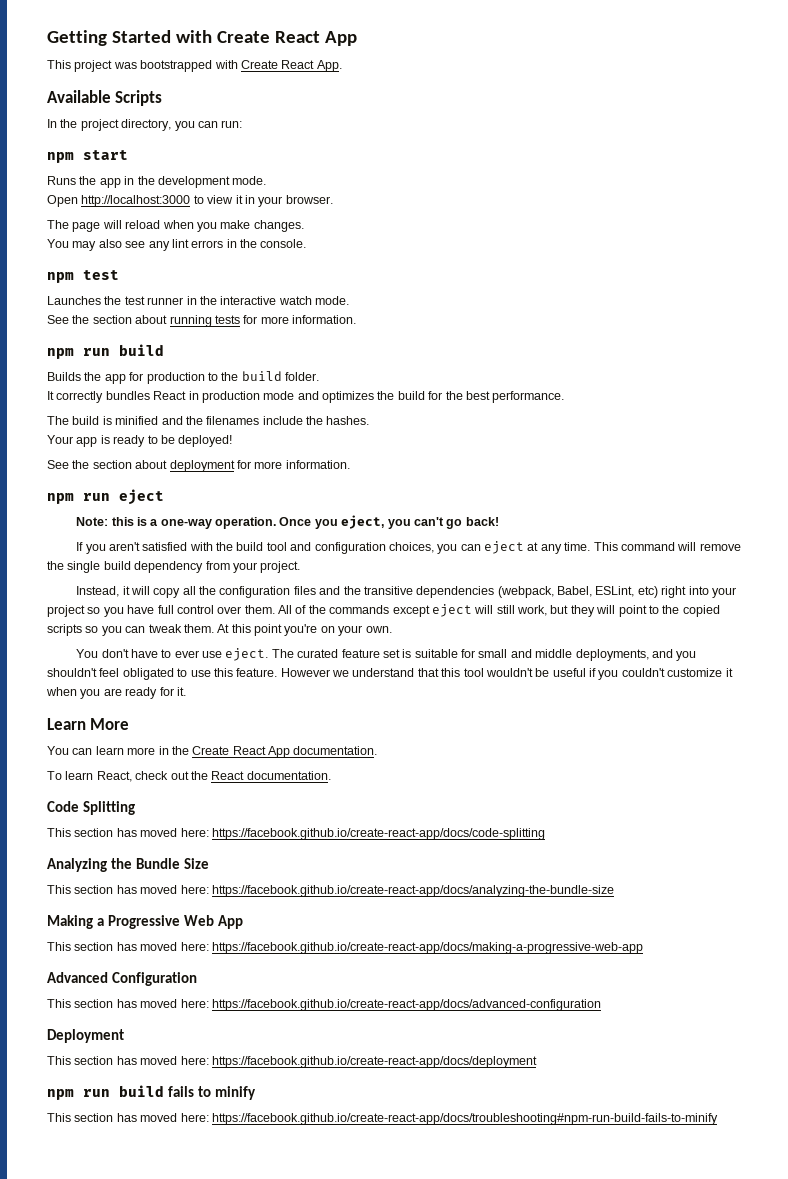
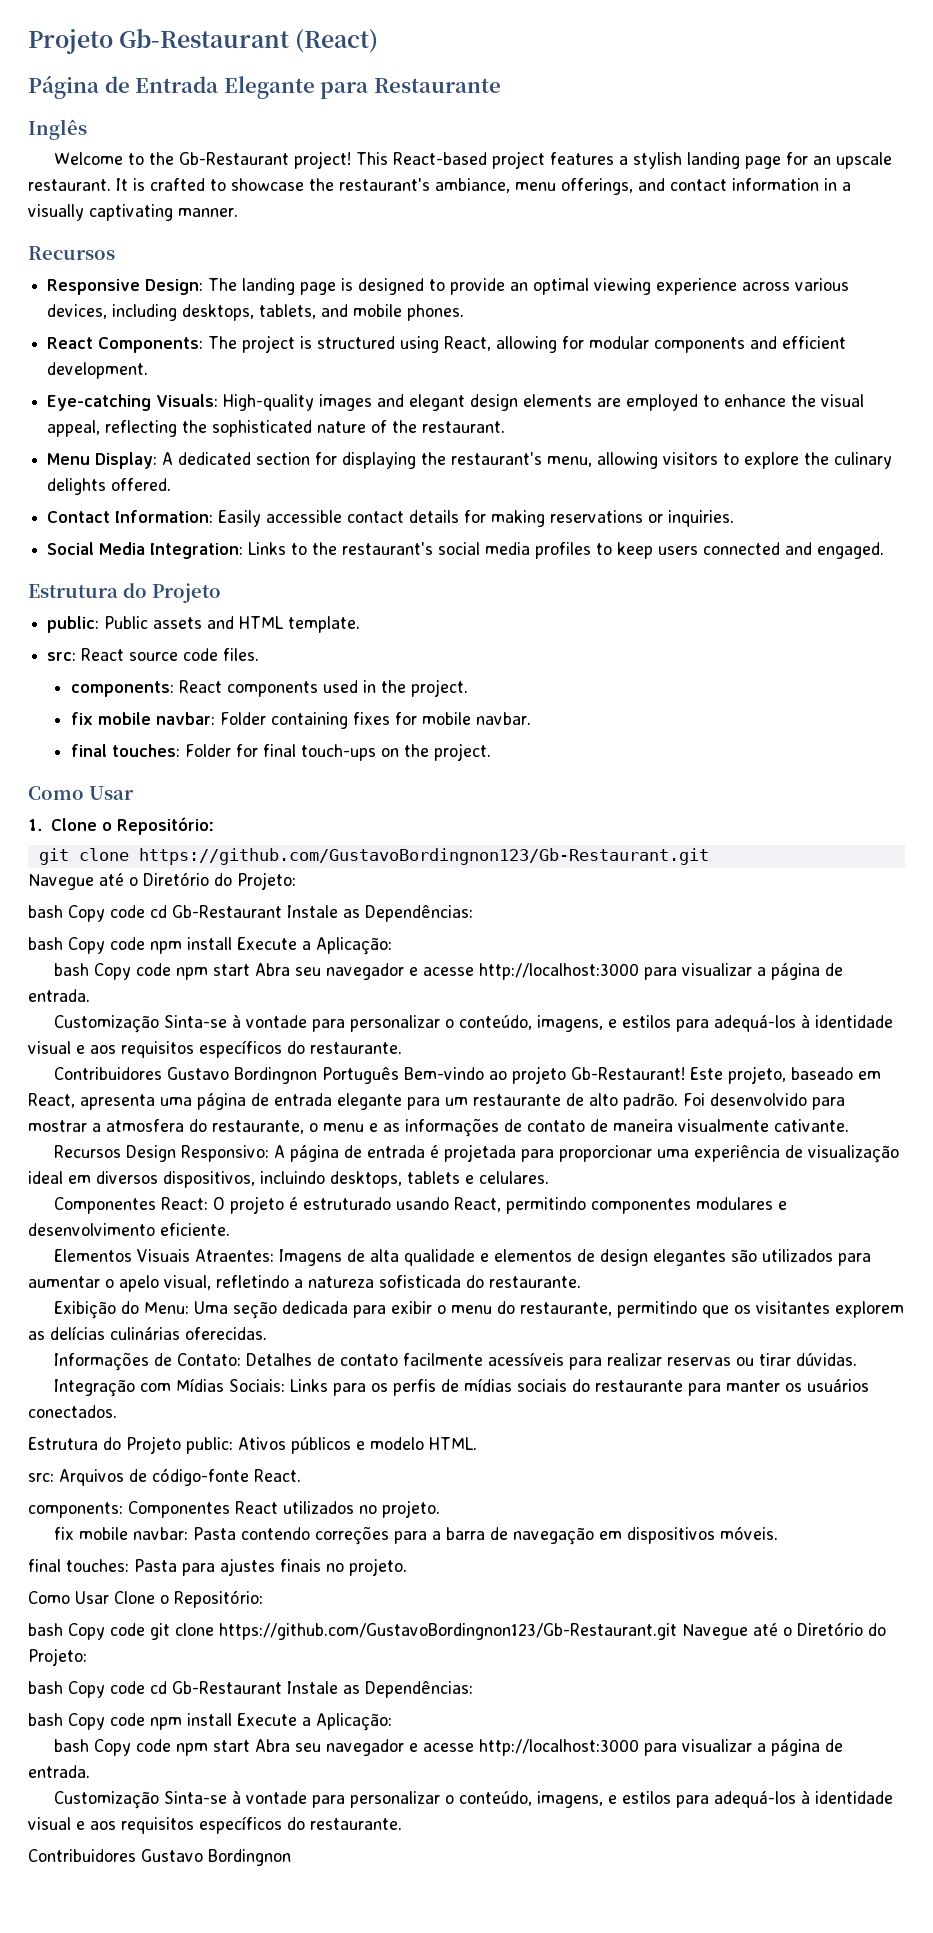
- Getting Started with Create React App
- This project was bootstrapped with Create React App.
- Available Scripts
- In the project directory, you can run:
- npm start
- Runs the app in the development mode.
- Open http://localhost:3000 to view it in your browser.
- The page will reload when you make changes.
- You may also see any lint errors in the console.
- npm test
- Launches the test runner in the interactive watch mode.
- See the section about running tests for more information.
- npm run build
- Builds the app for production to the build folder.
- It correctly bundles React in production mode and optimizes the build for the best performance.
- The build is minified and the filenames include the hashes.
- Your app is ready to be deployed!
- See the section about deployment for more information.
- npm run eject
- Note: this is a one-way operation. Once you eject, you can't go back!
- If you aren't satisfied with the build tool and configuration choices, you can eject at any time. This command will remove the single build dependency from your project.
- Instead, it will copy all the configuration files and the transitive dependencies (webpack, Babel, ESLint, etc) right into your project so you have full control over them. All of the commands except eject will still work, but they will point to the copied scripts so you can tweak them. At this point you're on your own.
- You don't have to ever use eject. The curated feature set is suitable for small and middle deployments, and you shouldn't feel obligated to use this feature. However we understand that this tool wouldn't be useful if you couldn't customize it when you are ready for it.
- Learn More
- You can learn more in the Create React App documentation.
- To learn React, check out the React documentation.
- Code Splitting
- This section has moved here: https://facebook.github.io/create-react-app/docs/code-splitting
- Analyzing the Bundle Size
- This section has moved here: https://facebook.github.io/create-react-app/docs/analyzing-the-bundle-size
- Making a Progressive Web App
- This section has moved here: https://facebook.github.io/create-react-app/docs/making-a-progressive-web-app
- Advanced Configuration
- This section has moved here: https://facebook.github.io/create-react-app/docs/advanced-configuration
- Deployment
- This section has moved here: https://facebook.github.io/create-react-app/docs/deployment
- npm run build fails to minify
- This section has moved here: https://facebook.github.io/create-react-app/docs/troubleshooting#npm-run-build-fails-to-minify
+ Projeto Gb-Restaurant (React)
+ Página de Entrada Elegante para Restaurante
+ Inglês
+ Welcome to the Gb-Restaurant project! This React-based project features a stylish landing page for an upscale restaurant. It is crafted to showcase the restaurant's ambiance, menu offerings, and contact information in a visually captivating manner.
+ Recursos
+ Responsive Design: The landing page is designed to provide an optimal viewing experience across various devices, including desktops, tablets, and mobile phones.
+ React Components: The project is structured using React, allowing for modular components and efficient development.
+ Eye-catching Visuals: High-quality images and elegant design elements are employed to enhance the visual appeal, reflecting the sophisticated nature of the restaurant.
+ Menu Display: A dedicated section for displaying the restaurant's menu, allowing visitors to explore the culinary delights offered.
+ Contact Information: Easily accessible contact details for making reservations or inquiries.
+ Social Media Integration: Links to the restaurant's social media profiles to keep users connected and engaged.
+ Estrutura do Projeto
+ public: Public assets and HTML template.
+ src: React source code files.
+ components: React components used in the project.
+ fix mobile navbar: Folder containing fixes for mobile navbar.
+ final touches: Folder for final touch-ups on the project.
+ Como Usar
+ 1. Clone o Repositório:
+ git clone https://github.com/GustavoBordingnon123/Gb-Restaurant.git
+ Navegue até o Diretório do Projeto:
+ bash Copy code cd Gb-Restaurant Instale as Dependências:
+ bash Copy code npm install Execute a Aplicação:
+ bash Copy code npm start Abra seu navegador e acesse http://localhost:3000 para visualizar a página de entrada.
+ Customização Sinta-se à vontade para personalizar o conteúdo, imagens, e estilos para adequá-los à identidade visual e aos requisitos específicos do restaurante.
+ Contribuidores Gustavo Bordingnon Português Bem-vindo ao projeto Gb-Restaurant! Este projeto, baseado em React, apresenta uma página de entrada elegante para um restaurante de alto padrão. Foi desenvolvido para mostrar a atmosfera do restaurante, o menu e as informações de contato de maneira visualmente cativante.
+ Recursos Design Responsivo: A página de entrada é projetada para proporcionar uma experiência de visualização ideal em diversos dispositivos, incluindo desktops, tablets e celulares.
+ Componentes React: O projeto é estruturado usando React, permitindo componentes modulares e desenvolvimento eficiente.
+ Elementos Visuais Atraentes: Imagens de alta qualidade e elementos de design elegantes são utilizados para aumentar o apelo visual, refletindo a natureza sofisticada do restaurante.
+ Exibição do Menu: Uma seção dedicada para exibir o menu do restaurante, permitindo que os visitantes explorem as delícias culinárias oferecidas.
+ Informações de Contato: Detalhes de contato facilmente acessíveis para realizar reservas ou tirar dúvidas.
+ Integração com Mídias Sociais: Links para os perfis de mídias sociais do restaurante para manter os usuários conectados.
+ Estrutura do Projeto public: Ativos públicos e modelo HTML.
+ src: Arquivos de código-fonte React.
+ components: Componentes React utilizados no projeto.
+ fix mobile navbar: Pasta contendo correções para a barra de navegação em dispositivos móveis.
+ final touches: Pasta para ajustes finais no projeto.
+ Como Usar Clone o Repositório:
+ bash Copy code git clone https://github.com/GustavoBordingnon123/Gb-Restaurant.git Navegue até o Diretório do Projeto:
+ bash Copy code cd Gb-Restaurant Instale as Dependências:
+ bash Copy code npm install Execute a Aplicação:
+ bash Copy code npm start Abra seu navegador e acesse http://localhost:3000 para visualizar a página de entrada.
+ Customização Sinta-se à vontade para personalizar o conteúdo, imagens, e estilos para adequá-los à identidade visual e aos requisitos específicos do restaurante.
+ Contribuidores Gustavo Bordingnon

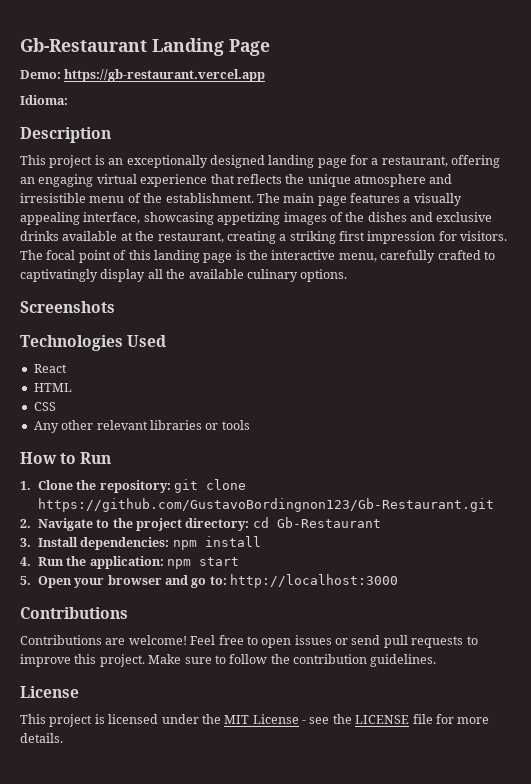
- Projeto Gb-Restaurant (React)
- Página de Entrada Elegante para Restaurante
- Inglês
- Welcome to the Gb-Restaurant project! This React-based project features a stylish landing page for an upscale restaurant. It is crafted to showcase the restaurant's ambiance, menu offerings, and contact information in a visually captivating manner.
- Recursos
- Responsive Design: The landing page is designed to provide an optimal viewing experience across various devices, including desktops, tablets, and mobile phones.
- React Components: The project is structured using React, allowing for modular components and efficient development.
- Eye-catching Visuals: High-quality images and elegant design elements are employed to enhance the visual appeal, reflecting the sophisticated nature of the restaurant.
- Menu Display: A dedicated section for displaying the restaurant's menu, allowing visitors to explore the culinary delights offered.
- Contact Information: Easily accessible contact details for making reservations or inquiries.
- Social Media Integration: Links to the restaurant's social media profiles to keep users connected and engaged.
- Estrutura do Projeto
- public: Public assets and HTML template.
- src: React source code files.
- components: React components used in the project.
- fix mobile navbar: Folder containing fixes for mobile navbar.
- final touches: Folder for final touch-ups on the project.
- Como Usar
+ Gb-Restaurant Landing Page
+ Demo: https://gb-restaurant.vercel.app
+ Idioma:
+ Description
+ This project is an exceptionally designed landing page for a restaurant, offering an engaging virtual experience that reflects the unique atmosphere and irresistible menu of the establishment. The main page features a visually appealing interface, showcasing appetizing images of the dishes and exclusive drinks available at the restaurant, creating a striking first impression for visitors. The focal point of this landing page is the interactive menu, carefully crafted to captivatingly display all the available culinary options.
+ Screenshots
+ Technologies Used
+ React
+ HTML
+ CSS
+ Any other relevant libraries or tools
+ How to Run
- 1. Clone o Repositório:
- git clone https://github.com/GustavoBordingnon123/Gb-Restaurant.git
- Navegue até o Diretório do Projeto:
- bash Copy code cd Gb-Restaurant Instale as Dependências:
- bash Copy code npm install Execute a Aplicação:
- bash Copy code npm start Abra seu navegador e acesse http://localhost:3000 para visualizar a página de entrada.
- Customização Sinta-se à vontade para personalizar o conteúdo, imagens, e estilos para adequá-los à identidade visual e aos requisitos específicos do restaurante.
- Contribuidores Gustavo Bordingnon Português Bem-vindo ao projeto Gb-Restaurant! Este projeto, baseado em React, apresenta uma página de entrada elegante para um restaurante de alto padrão. Foi desenvolvido para mostrar a atmosfera do restaurante, o menu e as informações de contato de maneira visualmente cativante.
- Recursos Design Responsivo: A página de entrada é projetada para proporcionar uma experiência de visualização ideal em diversos dispositivos, incluindo desktops, tablets e celulares.
- Componentes React: O projeto é estruturado usando React, permitindo componentes modulares e desenvolvimento eficiente.
- Elementos Visuais Atraentes: Imagens de alta qualidade e elementos de design elegantes são utilizados para aumentar o apelo visual, refletindo a natureza sofisticada do restaurante.
- Exibição do Menu: Uma seção dedicada para exibir o menu do restaurante, permitindo que os visitantes explorem as delícias culinárias oferecidas.
- Informações de Contato: Detalhes de contato facilmente acessíveis para realizar reservas ou tirar dúvidas.
- Integração com Mídias Sociais: Links para os perfis de mídias sociais do restaurante para manter os usuários conectados.
- Estrutura do Projeto public: Ativos públicos e modelo HTML.
- src: Arquivos de código-fonte React.
- components: Componentes React utilizados no projeto.
- fix mobile navbar: Pasta contendo correções para a barra de navegação em dispositivos móveis.
- final touches: Pasta para ajustes finais no projeto.
- Como Usar Clone o Repositório:
- bash Copy code git clone https://github.com/GustavoBordingnon123/Gb-Restaurant.git Navegue até o Diretório do Projeto:
- bash Copy code cd Gb-Restaurant Instale as Dependências:
- bash Copy code npm install Execute a Aplicação:
- bash Copy code npm start Abra seu navegador e acesse http://localhost:3000 para visualizar a página de entrada.
- Customização Sinta-se à vontade para personalizar o conteúdo, imagens, e estilos para adequá-los à identidade visual e aos requisitos específicos do restaurante.
- Contribuidores Gustavo Bordingnon
+ 1. Clone the repository: git clone https://github.com/GustavoBordingnon123/Gb-Restaurant.git
+ 2. Navigate to the project directory: cd Gb-Restaurant
+ 3. Install dependencies: npm install
+ 4. Run the application: npm start
+ 5. Open your browser and go to: http://localhost:3000
+ Contributions
+ Contributions are welcome! Feel free to open issues or send pull requests to improve this project. Make sure to follow the contribution guidelines.
+ License
+ This project is licensed under the MIT License - see the LICENSE file for more details.

